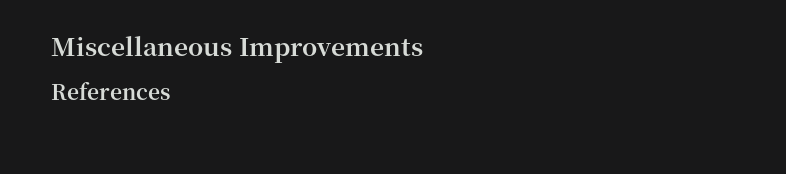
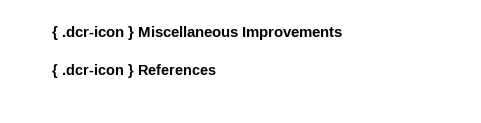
- Miscellaneous Improvements
+ { .dcr-icon } Miscellaneous Improvements
- References
+ { .dcr-icon } References

